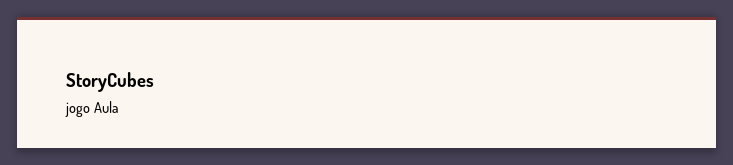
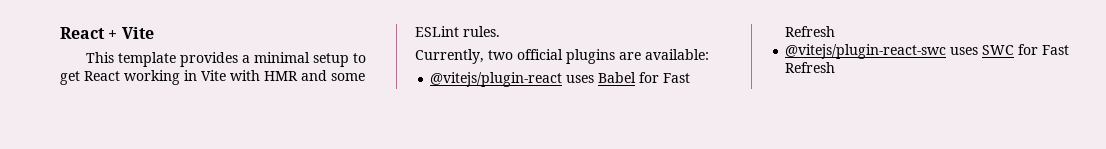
- StoryCubes
- jogo Aula
+ React + Vite
+ This template provides a minimal setup to get React working in Vite with HMR and some ESLint rules.
+ Currently, two official plugins are available:
+ @vitejs/plugin-react uses Babel for Fast Refresh
+ @vitejs/plugin-react-swc uses SWC for Fast Refresh

